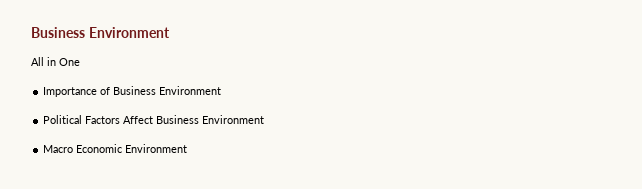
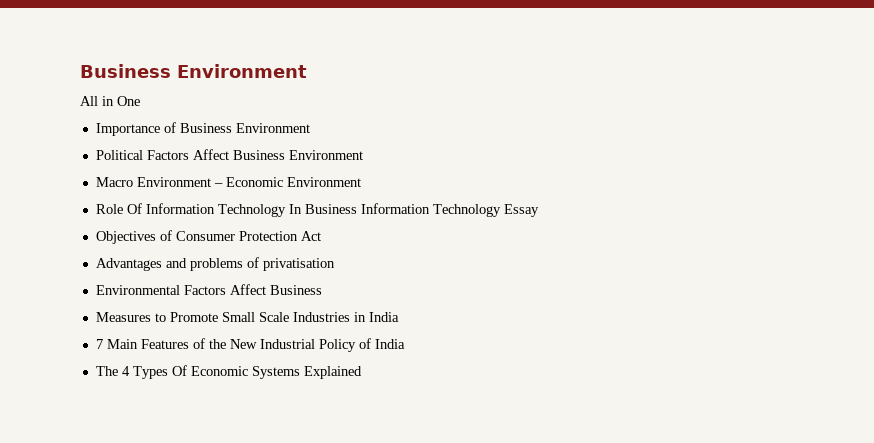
- Macro Economic Environment
+ Macro Environment – Economic Environment
+ Role Of Information Technology In Business Information Technology Essay
+ Objectives of Consumer Protection Act
+ Advantages and problems of privatisation
+ Environmental Factors Affect Business
+ Measures to Promote Small Scale Industries in India
+ 7 Main Features of the New Industrial Policy of India
+ The 4 Types Of Economic Systems Explained

